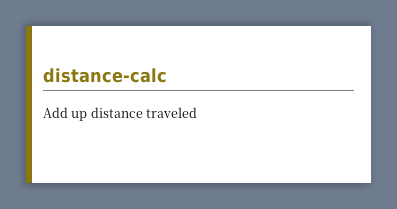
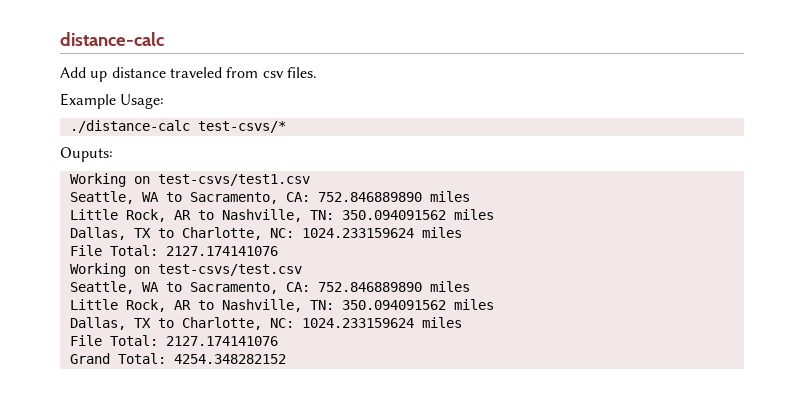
- Add up distance traveled
+ Add up distance traveled from csv files.
+ Example Usage:
+ ./distance-calc test-csvs/*
+ Ouputs:
+ Working on test-csvs/test1.csv
+ Seattle, WA to Sacramento, CA: 752.846889890 miles
+ Little Rock, AR to Nashville, TN: 350.094091562 miles
+ Dallas, TX to Charlotte, NC: 1024.233159624 miles
+ File Total: 2127.174141076
+ Working on test-csvs/test.csv
+ Seattle, WA to Sacramento, CA: 752.846889890 miles
+ Little Rock, AR to Nashville, TN: 350.094091562 miles
+ Dallas, TX to Charlotte, NC: 1024.233159624 miles
+ File Total: 2127.174141076
+ Grand Total: 4254.348282152

